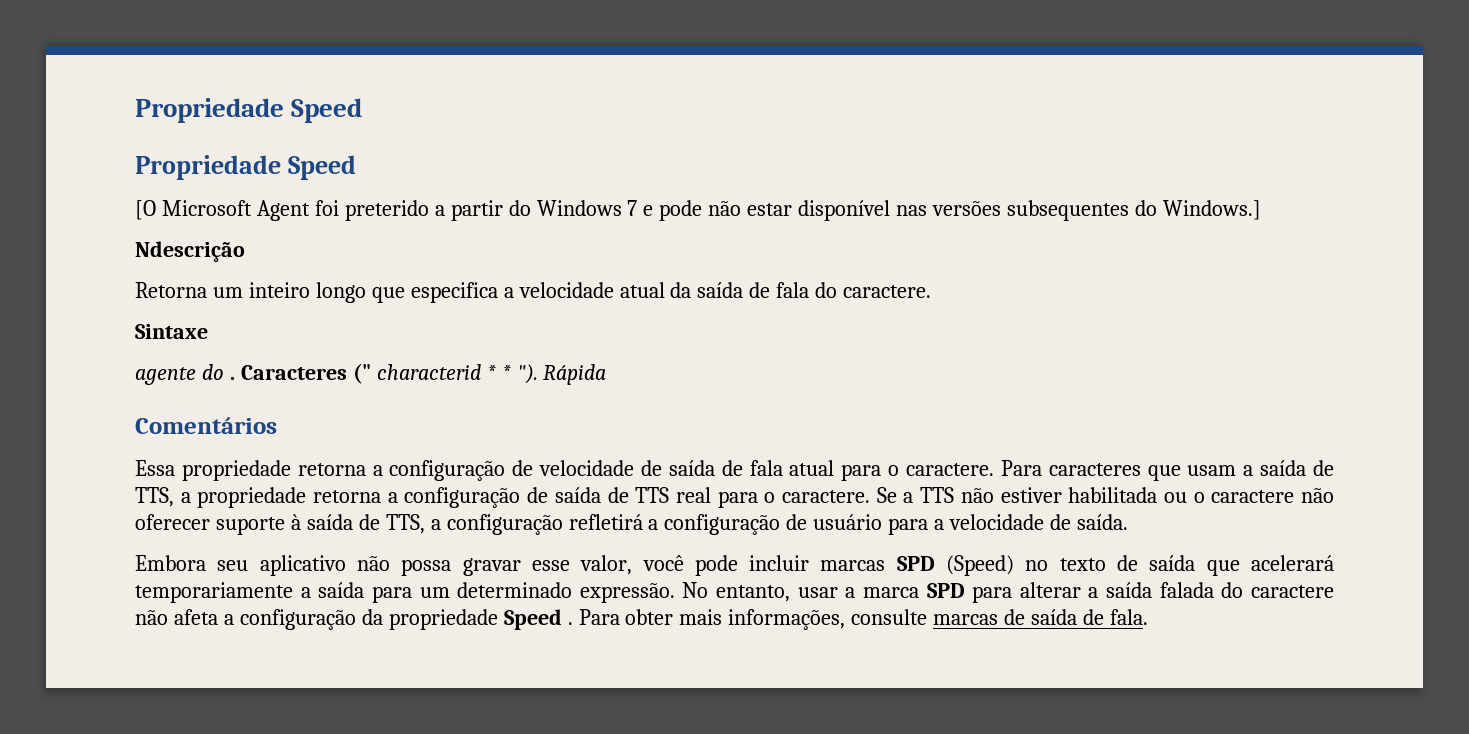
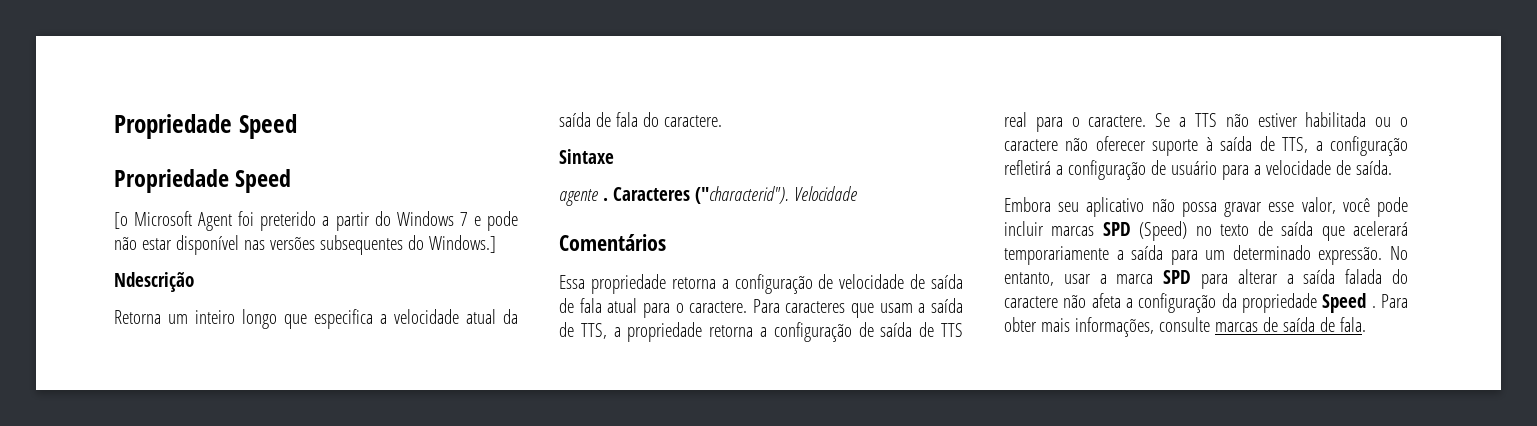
- [O Microsoft Agent foi preterido a partir do Windows 7 e pode não estar disponível nas versões subsequentes do Windows.]
+ [o Microsoft Agent foi preterido a partir do Windows 7 e pode não estar disponível nas versões subsequentes do Windows.]
- agente do .
+ agente .
- Caracteres (" characterid * * "). Rápida
+ Caracteres ("characterid"). Velocidade

